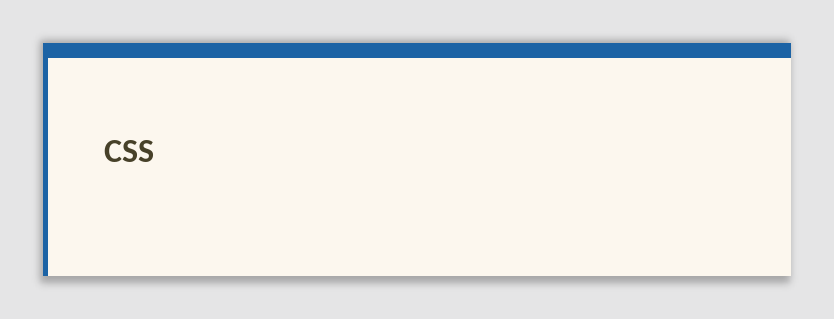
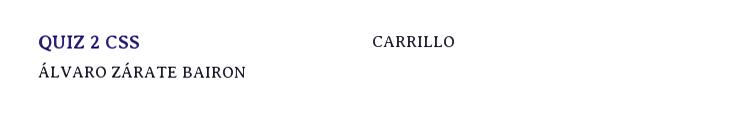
- CSS
+ QUIZ 2 CSS
+ ÁLVARO ZÁRATE BAIRON CARRILLO

